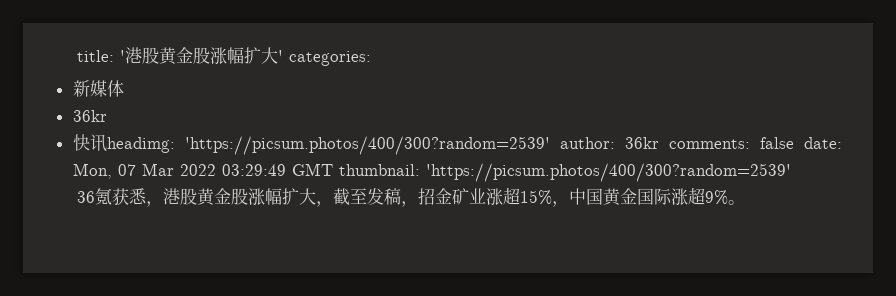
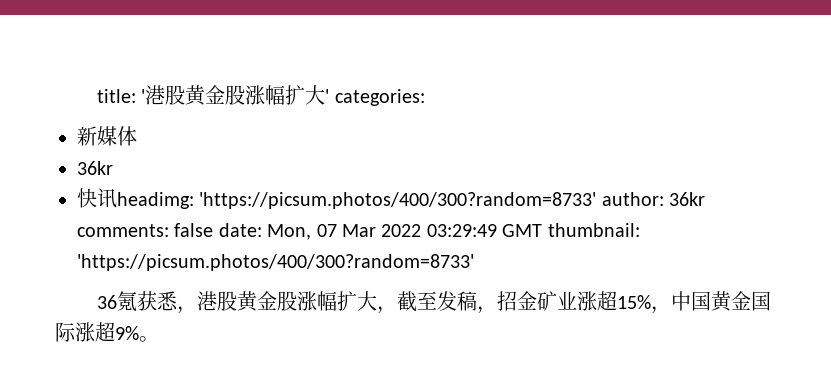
- 快讯headimg: 'https://picsum.photos/400/300?random=2539' author: 36kr comments: false date: Mon, 07 Mar 2022 03:29:49 GMT thumbnail: 'https://picsum.photos/400/300?random=2539'
+ 快讯headimg: 'https://picsum.photos/400/300?random=8733' author: 36kr comments: false date: Mon, 07 Mar 2022 03:29:49 GMT thumbnail: 'https://picsum.photos/400/300?random=8733'

